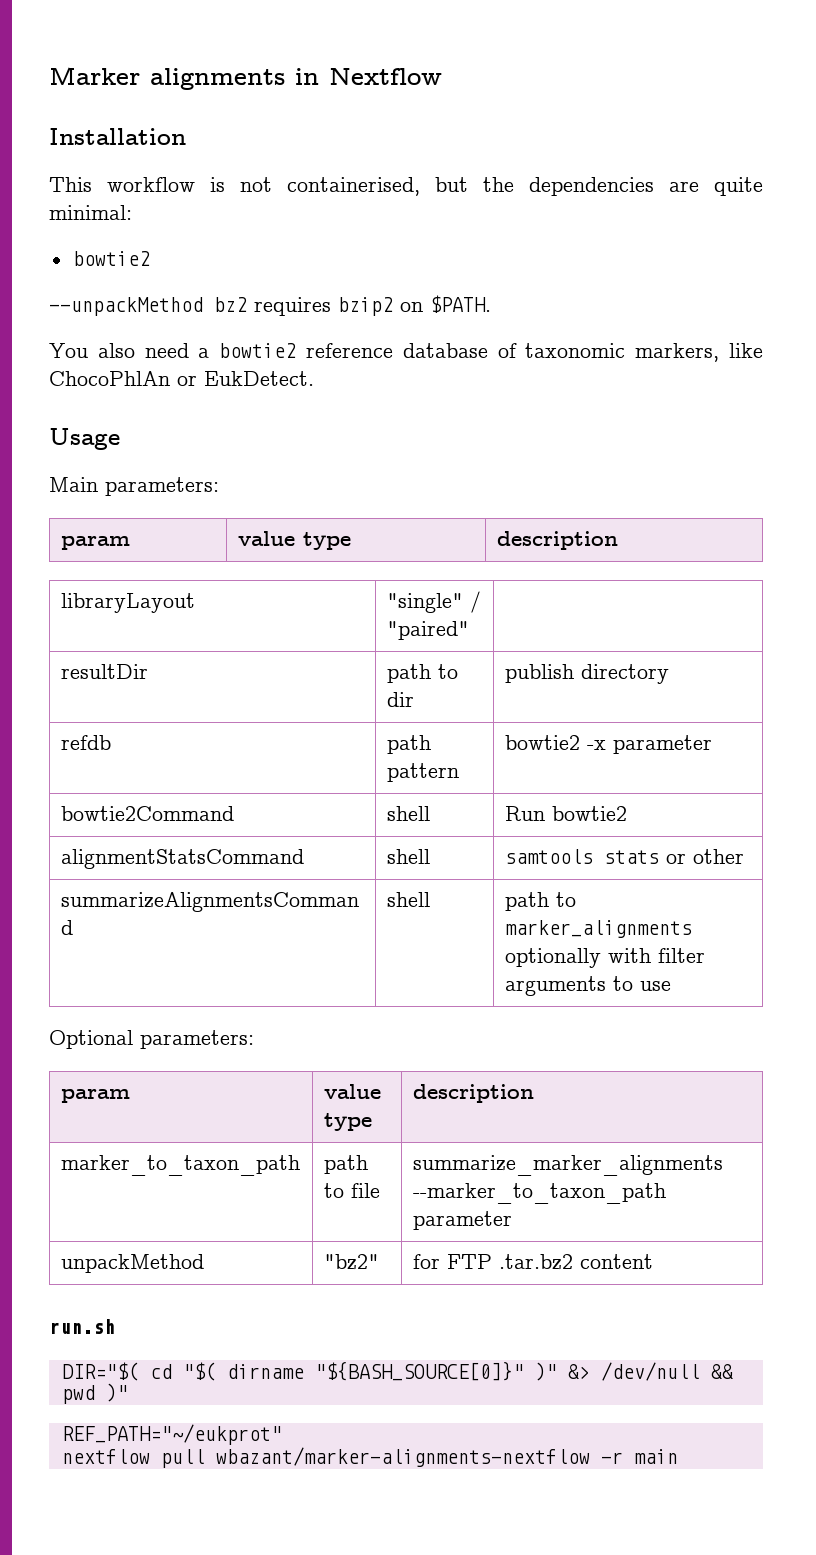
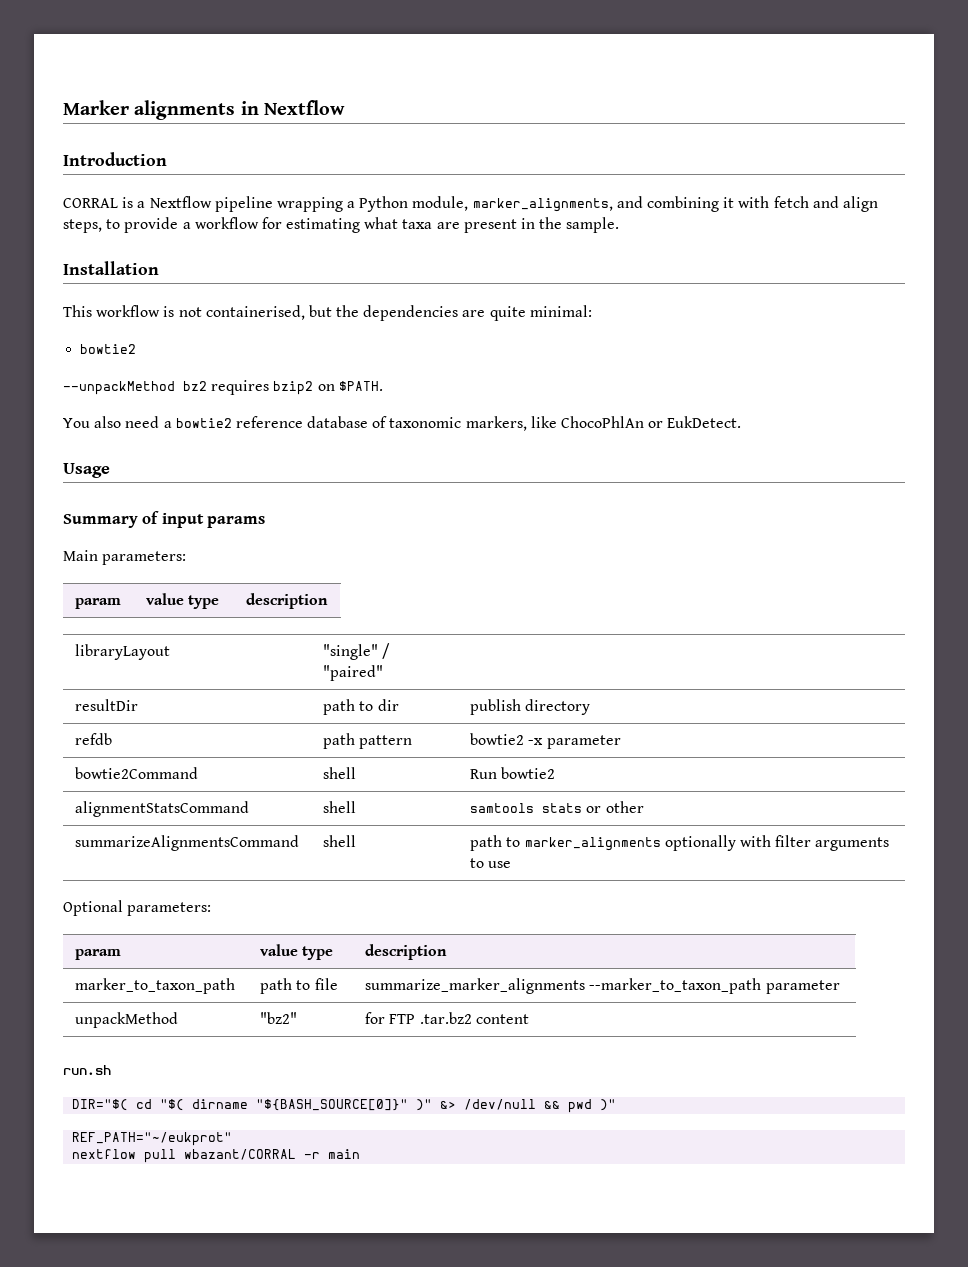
+ Introduction
+ CORRAL is a Nextflow pipeline wrapping a Python module, marker_alignments, and combining it with fetch and align steps, to provide a workflow for estimating what taxa are present in the sample.
+ Summary of input params
- nextflow pull wbazant/marker-alignments-nextflow -r main
+ nextflow pull wbazant/CORRAL -r main

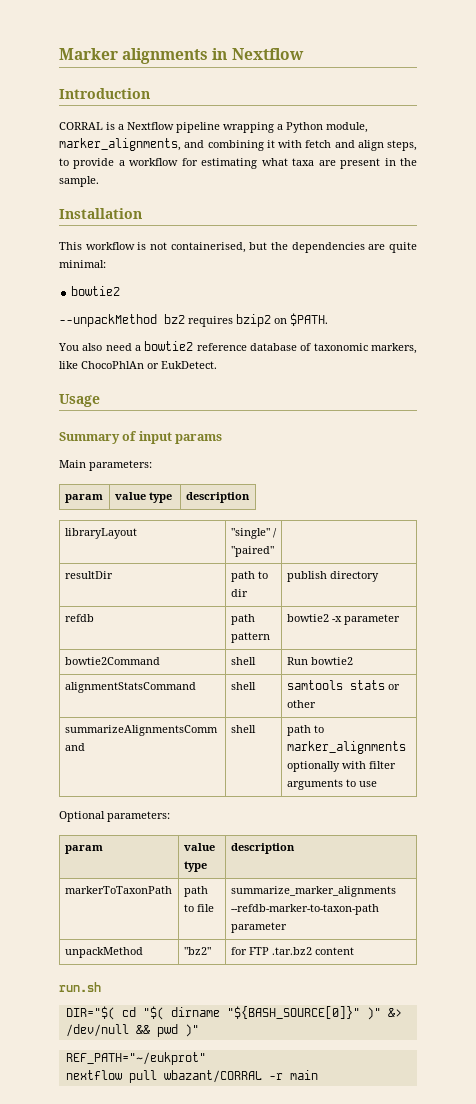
- marker_to_taxon_path | path to file | summarize_marker_alignments --marker_to_taxon_path parameter
+ markerToTaxonPath | path to file | summarize_marker_alignments --refdb-marker-to-taxon-path parameter

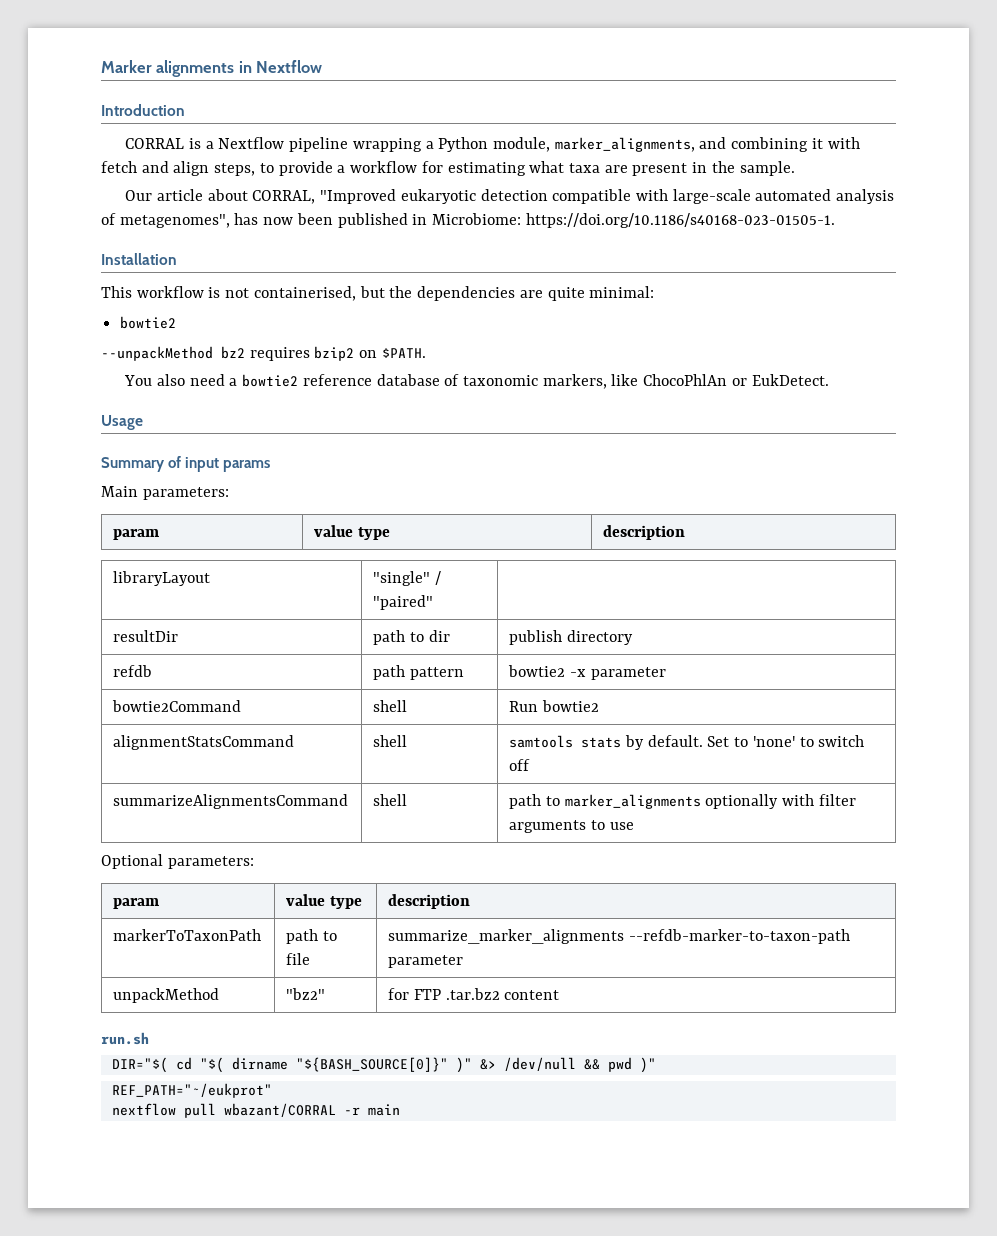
+ Our article about CORRAL, "Improved eukaryotic detection compatible with large-scale automated analysis of metagenomes", has now been published in Microbiome: https://doi.org/10.1186/s40168-023-01505-1.
- alignmentStatsCommand | shell | samtools stats or other
+ alignmentStatsCommand | shell | samtools stats by default. Set to 'none' to switch off

